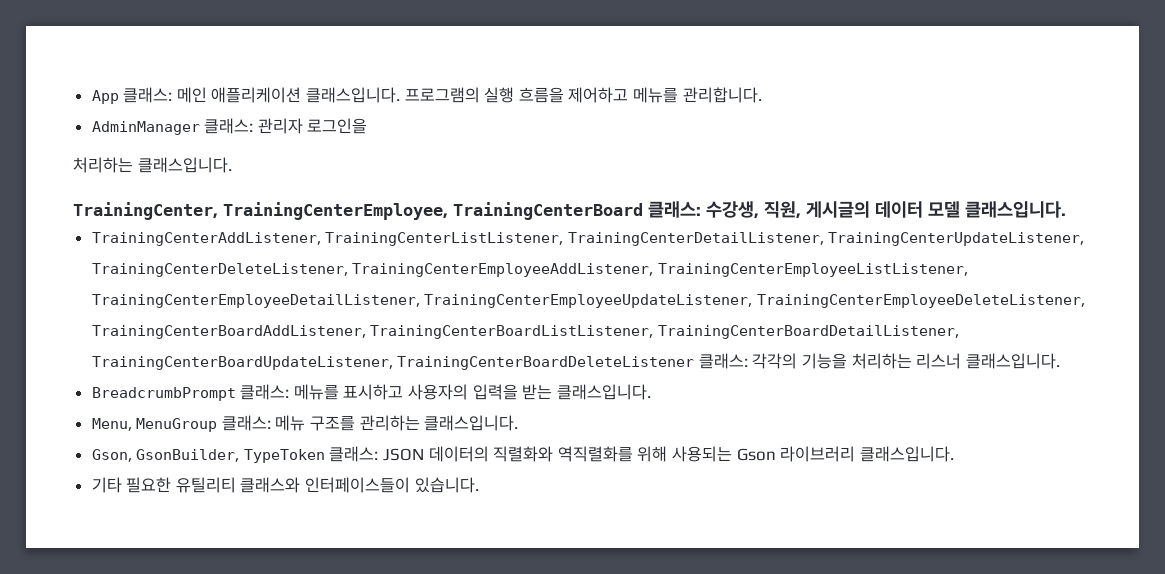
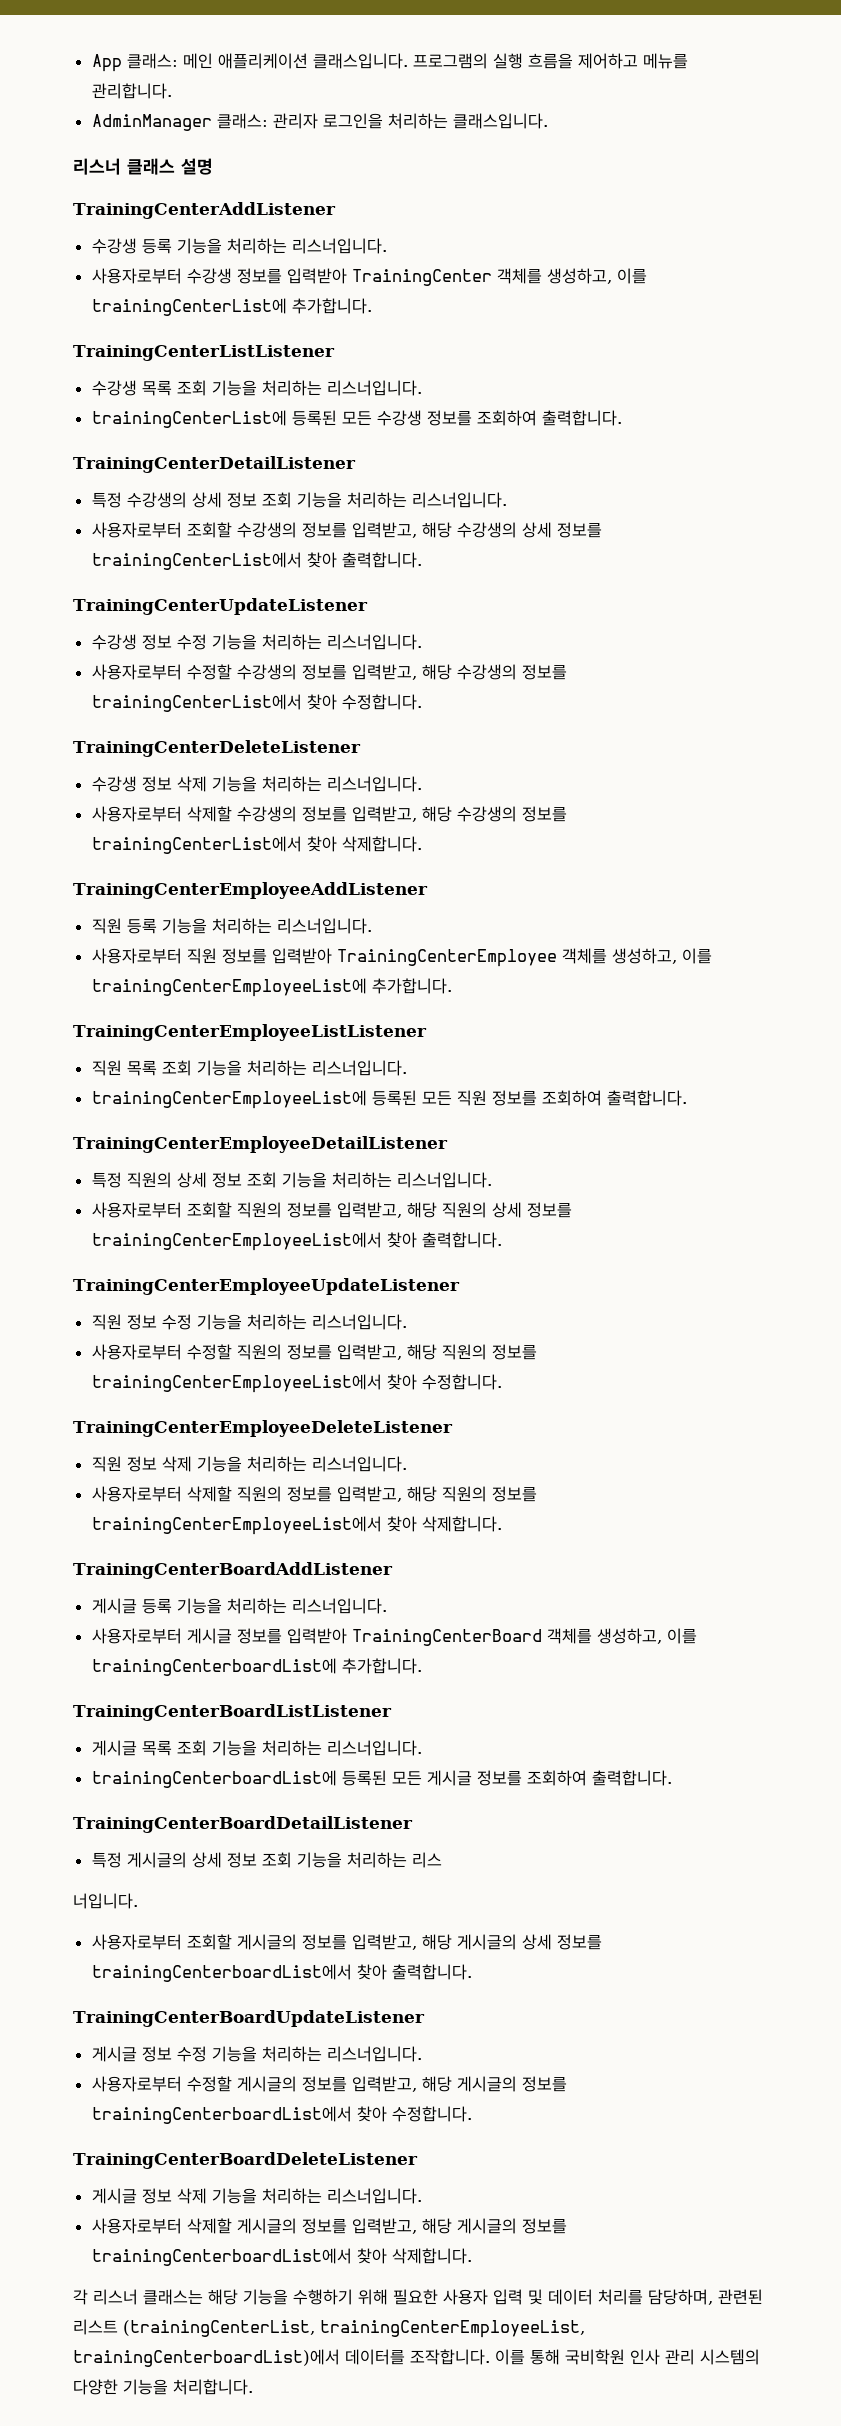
- AdminManager 클래스: 관리자 로그인을
- 처리하는 클래스입니다.
+ AdminManager 클래스: 관리자 로그인을 처리하는 클래스입니다.
- TrainingCenter, TrainingCenterEmployee, TrainingCenterBoard 클래스: 수강생, 직원, 게시글의 데이터 모델 클래스입니다.
- TrainingCenterAddListener, TrainingCenterListListener, TrainingCenterDetailListener, TrainingCenterUpdateListener, TrainingCenterDeleteListener, TrainingCenterEmployeeAddListener, TrainingCenterEmployeeListListener, TrainingCenterEmployeeDetailListener, TrainingCenterEmployeeUpdateListener, TrainingCenterEmployeeDeleteListener, TrainingCenterBoardAddListener, TrainingCenterBoardListListener, TrainingCenterBoardDetailListener, TrainingCenterBoardUpdateListener, TrainingCenterBoardDeleteListener 클래스: 각각의 기능을 처리하는 리스너 클래스입니다.
- BreadcrumbPrompt 클래스: 메뉴를 표시하고 사용자의 입력을 받는 클래스입니다.
- Menu, MenuGroup 클래스: 메뉴 구조를 관리하는 클래스입니다.
- Gson, GsonBuilder, TypeToken 클래스: JSON 데이터의 직렬화와 역직렬화를 위해 사용되는 Gson 라이브러리 클래스입니다.
- 기타 필요한 유틸리티 클래스와 인터페이스들이 있습니다.
+ 리스너 클래스 설명
+ TrainingCenterAddListener
+ 수강생 등록 기능을 처리하는 리스너입니다.
+ 사용자로부터 수강생 정보를 입력받아 TrainingCenter 객체를 생성하고, 이를 trainingCenterList에 추가합니다.
+ TrainingCenterListListener
+ 수강생 목록 조회 기능을 처리하는 리스너입니다.
+ trainingCenterList에 등록된 모든 수강생 정보를 조회하여 출력합니다.
+ TrainingCenterDetailListener
+ 특정 수강생의 상세 정보 조회 기능을 처리하는 리스너입니다.
+ 사용자로부터 조회할 수강생의 정보를 입력받고, 해당 수강생의 상세 정보를 trainingCenterList에서 찾아 출력합니다.
+ TrainingCenterUpdateListener
+ 수강생 정보 수정 기능을 처리하는 리스너입니다.
+ 사용자로부터 수정할 수강생의 정보를 입력받고, 해당 수강생의 정보를 trainingCenterList에서 찾아 수정합니다.
+ TrainingCenterDeleteListener
+ 수강생 정보 삭제 기능을 처리하는 리스너입니다.
+ 사용자로부터 삭제할 수강생의 정보를 입력받고, 해당 수강생의 정보를 trainingCenterList에서 찾아 삭제합니다.
+ TrainingCenterEmployeeAddListener
+ 직원 등록 기능을 처리하는 리스너입니다.
+ 사용자로부터 직원 정보를 입력받아 TrainingCenterEmployee 객체를 생성하고, 이를 trainingCenterEmployeeList에 추가합니다.
+ TrainingCenterEmployeeListListener
+ 직원 목록 조회 기능을 처리하는 리스너입니다.
+ trainingCenterEmployeeList에 등록된 모든 직원 정보를 조회하여 출력합니다.
+ TrainingCenterEmployeeDetailListener
+ 특정 직원의 상세 정보 조회 기능을 처리하는 리스너입니다.
+ 사용자로부터 조회할 직원의 정보를 입력받고, 해당 직원의 상세 정보를 trainingCenterEmployeeList에서 찾아 출력합니다.
+ TrainingCenterEmployeeUpdateListener
+ 직원 정보 수정 기능을 처리하는 리스너입니다.
+ 사용자로부터 수정할 직원의 정보를 입력받고, 해당 직원의 정보를 trainingCenterEmployeeList에서 찾아 수정합니다.
+ TrainingCenterEmployeeDeleteListener
+ 직원 정보 삭제 기능을 처리하는 리스너입니다.
+ 사용자로부터 삭제할 직원의 정보를 입력받고, 해당 직원의 정보를 trainingCenterEmployeeList에서 찾아 삭제합니다.
+ TrainingCenterBoardAddListener
+ 게시글 등록 기능을 처리하는 리스너입니다.
+ 사용자로부터 게시글 정보를 입력받아 TrainingCenterBoard 객체를 생성하고, 이를 trainingCenterboardList에 추가합니다.
+ TrainingCenterBoardListListener
+ 게시글 목록 조회 기능을 처리하는 리스너입니다.
+ trainingCenterboardList에 등록된 모든 게시글 정보를 조회하여 출력합니다.
+ TrainingCenterBoardDetailListener
+ 특정 게시글의 상세 정보 조회 기능을 처리하는 리스
+ 너입니다.
+ 사용자로부터 조회할 게시글의 정보를 입력받고, 해당 게시글의 상세 정보를 trainingCenterboardList에서 찾아 출력합니다.
+ TrainingCenterBoardUpdateListener
+ 게시글 정보 수정 기능을 처리하는 리스너입니다.
+ 사용자로부터 수정할 게시글의 정보를 입력받고, 해당 게시글의 정보를 trainingCenterboardList에서 찾아 수정합니다.
+ TrainingCenterBoardDeleteListener
+ 게시글 정보 삭제 기능을 처리하는 리스너입니다.
+ 사용자로부터 삭제할 게시글의 정보를 입력받고, 해당 게시글의 정보를 trainingCenterboardList에서 찾아 삭제합니다.
+ 각 리스너 클래스는 해당 기능을 수행하기 위해 필요한 사용자 입력 및 데이터 처리를 담당하며, 관련된 리스트 (trainingCenterList, trainingCenterEmployeeList, trainingCenterboardList)에서 데이터를 조작합니다. 이를 통해 국비학원 인사 관리 시스템의 다양한 기능을 처리합니다.

